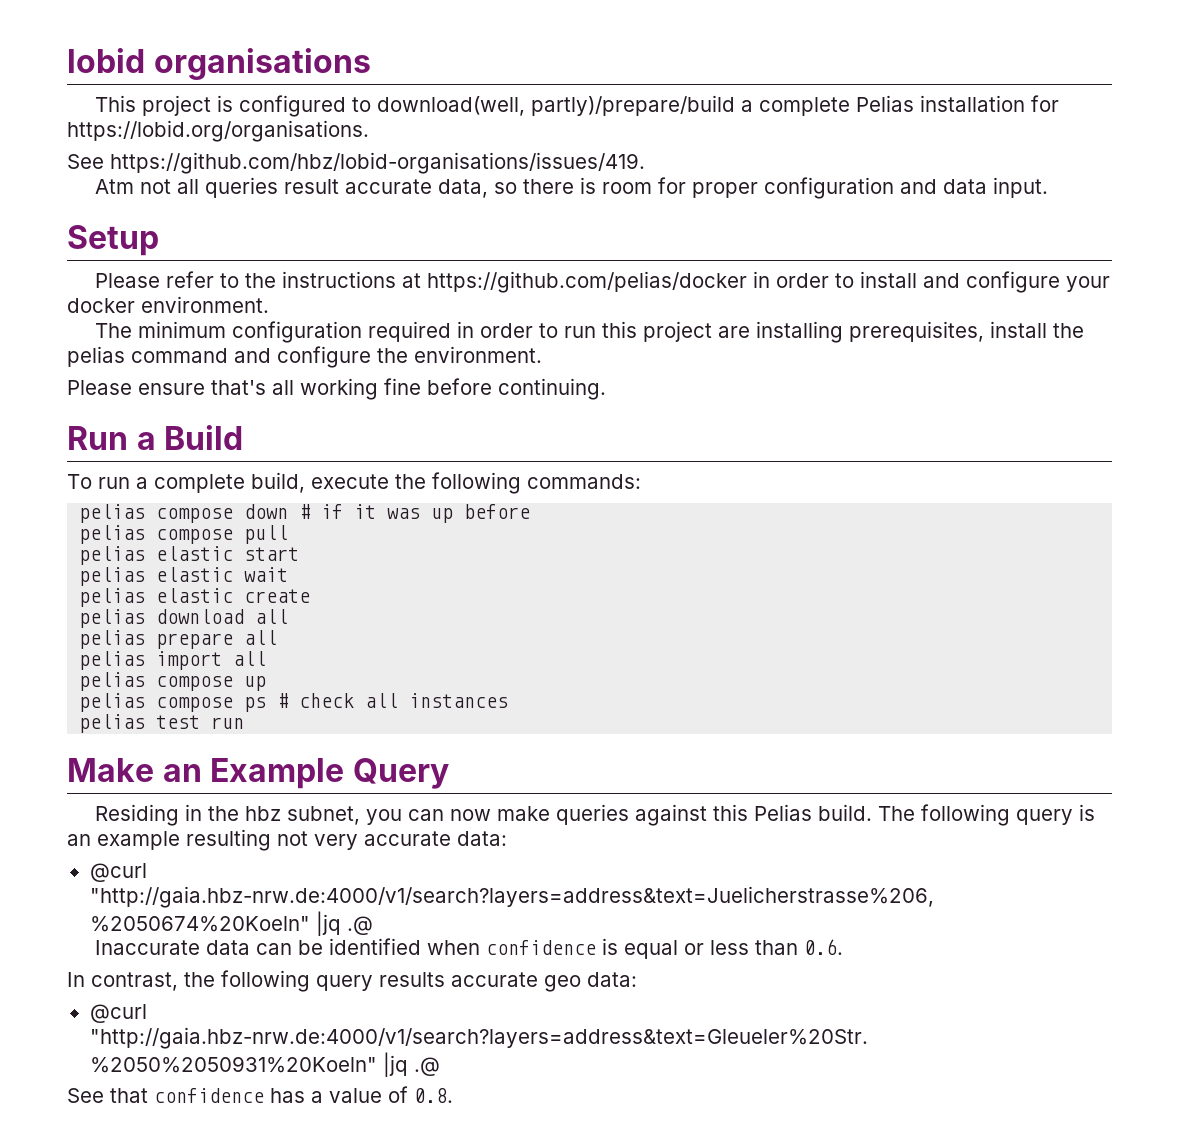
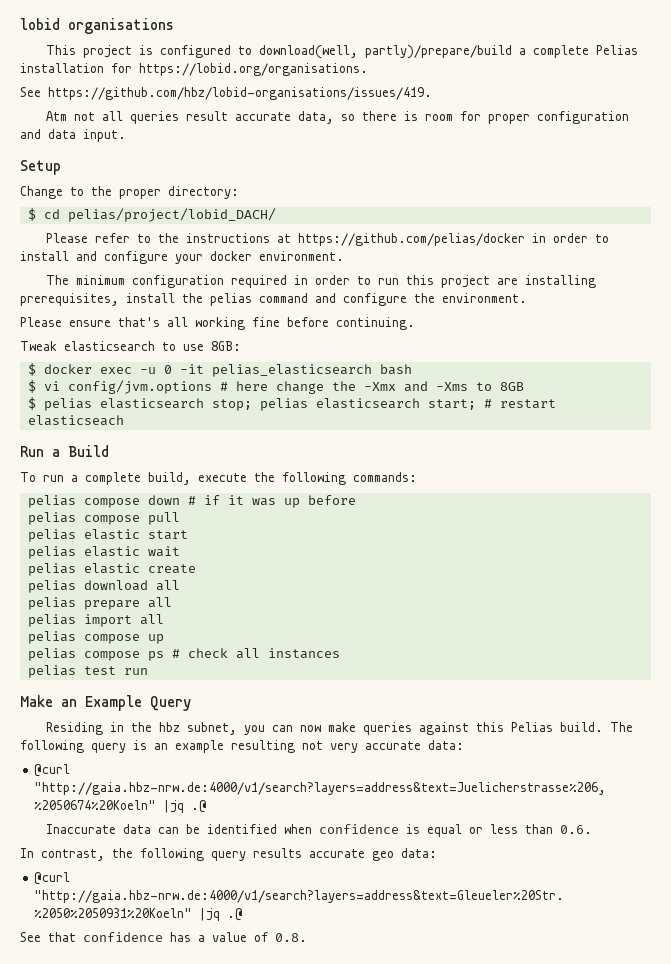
+ Change to the proper directory:
+ $ cd pelias/project/lobid_DACH/
+ Tweak elasticsearch to use 8GB:
+ $ docker exec -u 0 -it pelias_elasticsearch bash
+ $ vi config/jvm.options # here change the -Xmx and -Xms to 8GB
+ $ pelias elasticsearch stop; pelias elasticsearch start; # restart elasticseach

